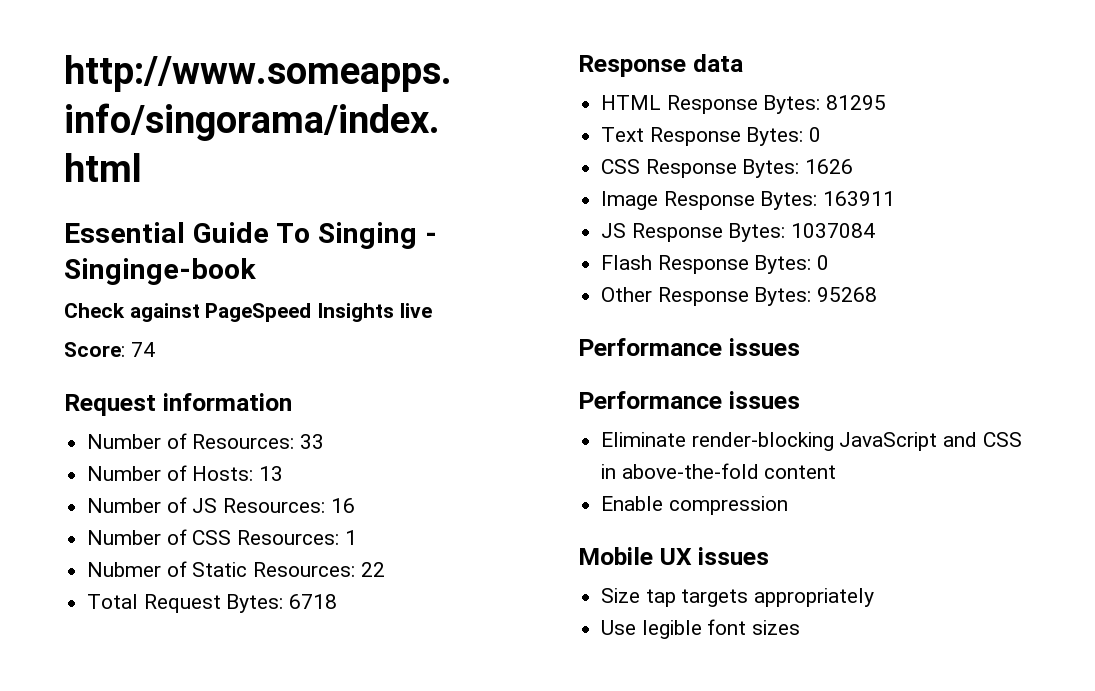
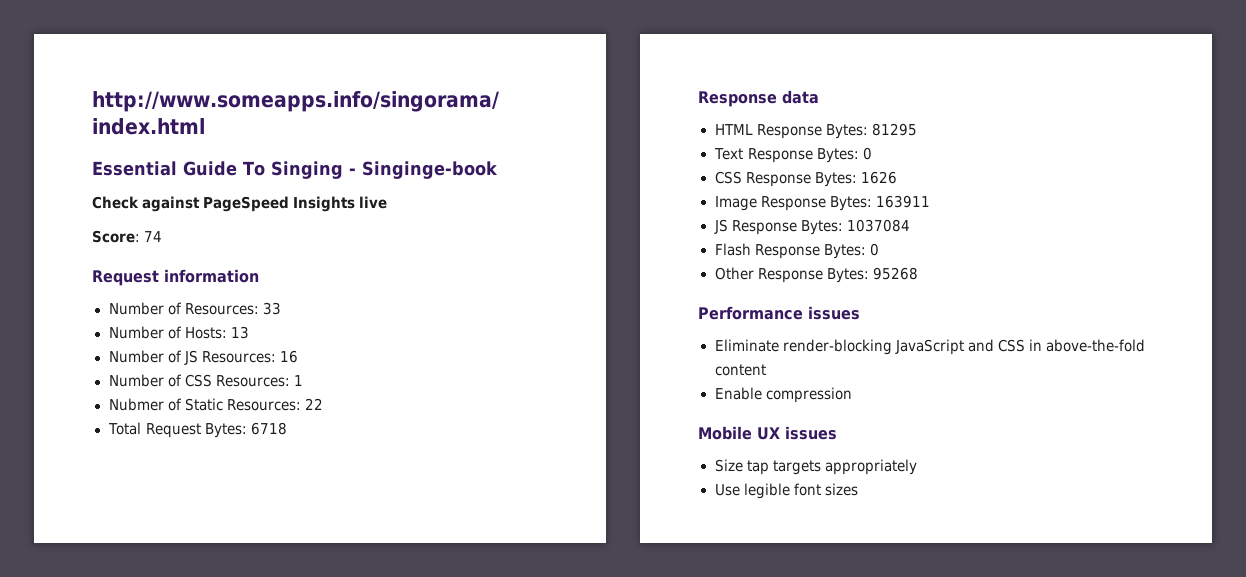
  Other Response Bytes: 95268
- Performance issues

